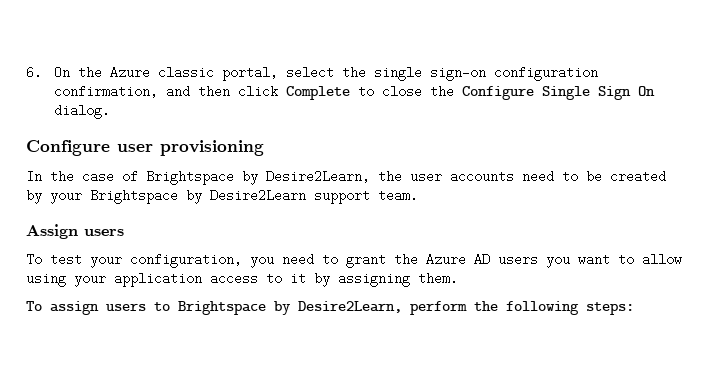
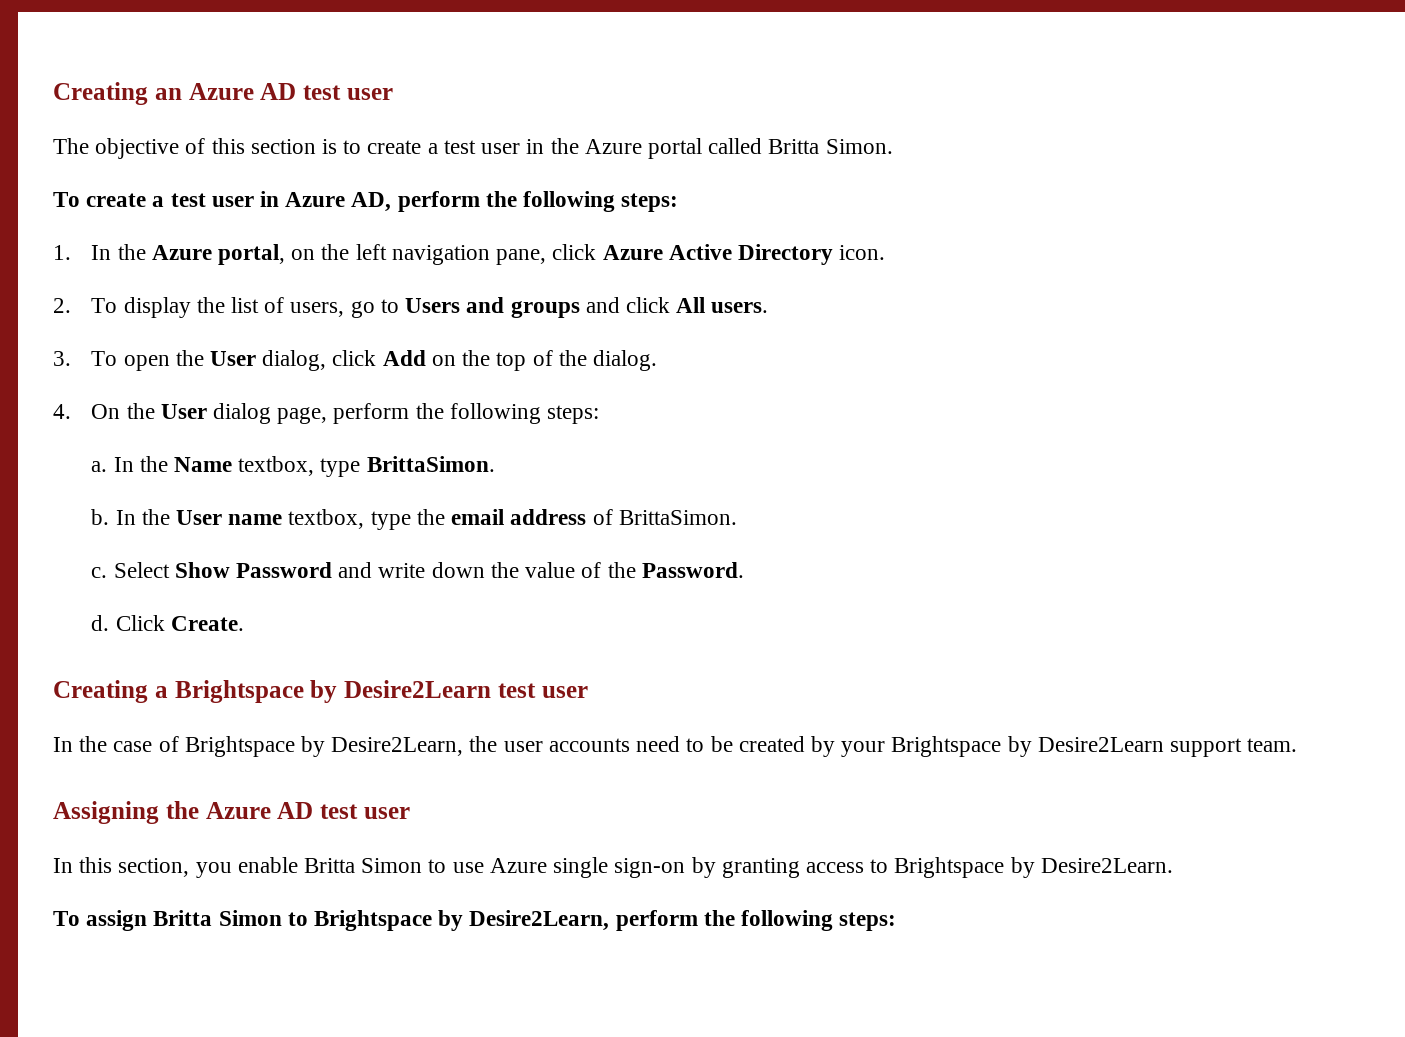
- 6. On the Azure classic portal, select the single sign-on configuration confirmation, and then click Complete to close the Configure Single Sign On dialog.
- Configure user provisioning
+ Creating an Azure AD test user
+ The objective of this section is to create a test user in the Azure portal called Britta Simon.
+ To create a test user in Azure AD, perform the following steps:
+ 1. In the Azure portal, on the left navigation pane, click Azure Active Directory icon.
+ 2. To display the list of users, go to Users and groups and click All users.
+ 3. To open the User dialog, click Add on the top of the dialog.
+ 4. On the User dialog page, perform the following steps:
+ a. In the Name textbox, type BrittaSimon.
+ b. In the User name textbox, type the email address of BrittaSimon.
+ c. Select Show Password and write down the value of the Password.
+ d. Click Create.
+ Creating a Brightspace by Desire2Learn test user
- Assign users
- To test your configuration, you need to grant the Azure AD users you want to allow using your application access to it by assigning them.
+ Assigning the Azure AD test user
+ In this section, you enable Britta Simon to use Azure single sign-on by granting access to Brightspace by Desire2Learn.
- To assign users to Brightspace by Desire2Learn, perform the following steps:
+ To assign Britta Simon to Brightspace by Desire2Learn, perform the following steps:

